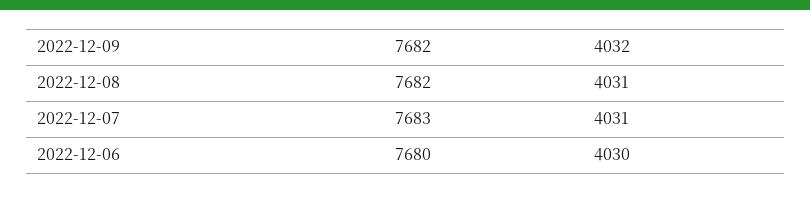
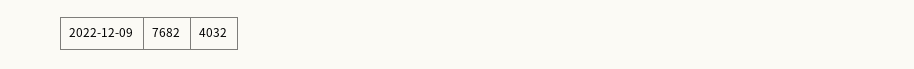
- 2022-12-08 | 7682 | 4031
- 2022-12-07 | 7683 | 4031
- 2022-12-06 | 7680 | 4030

